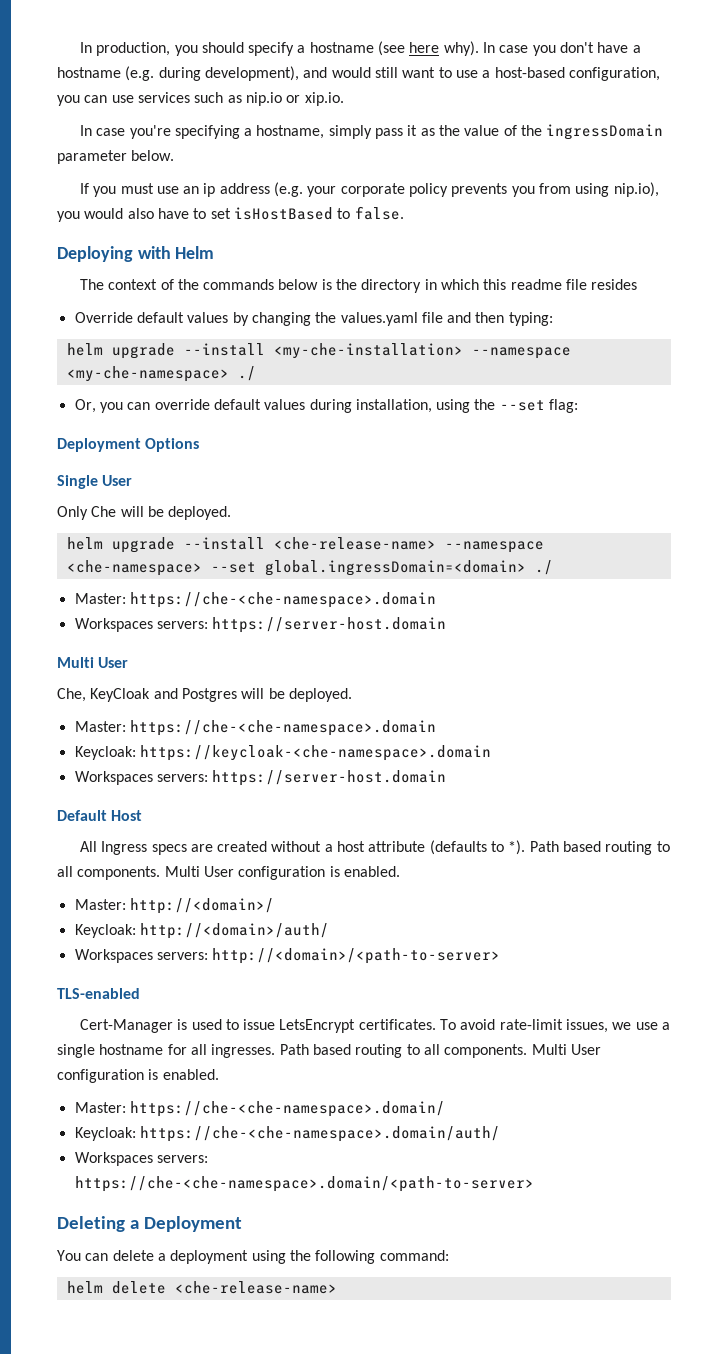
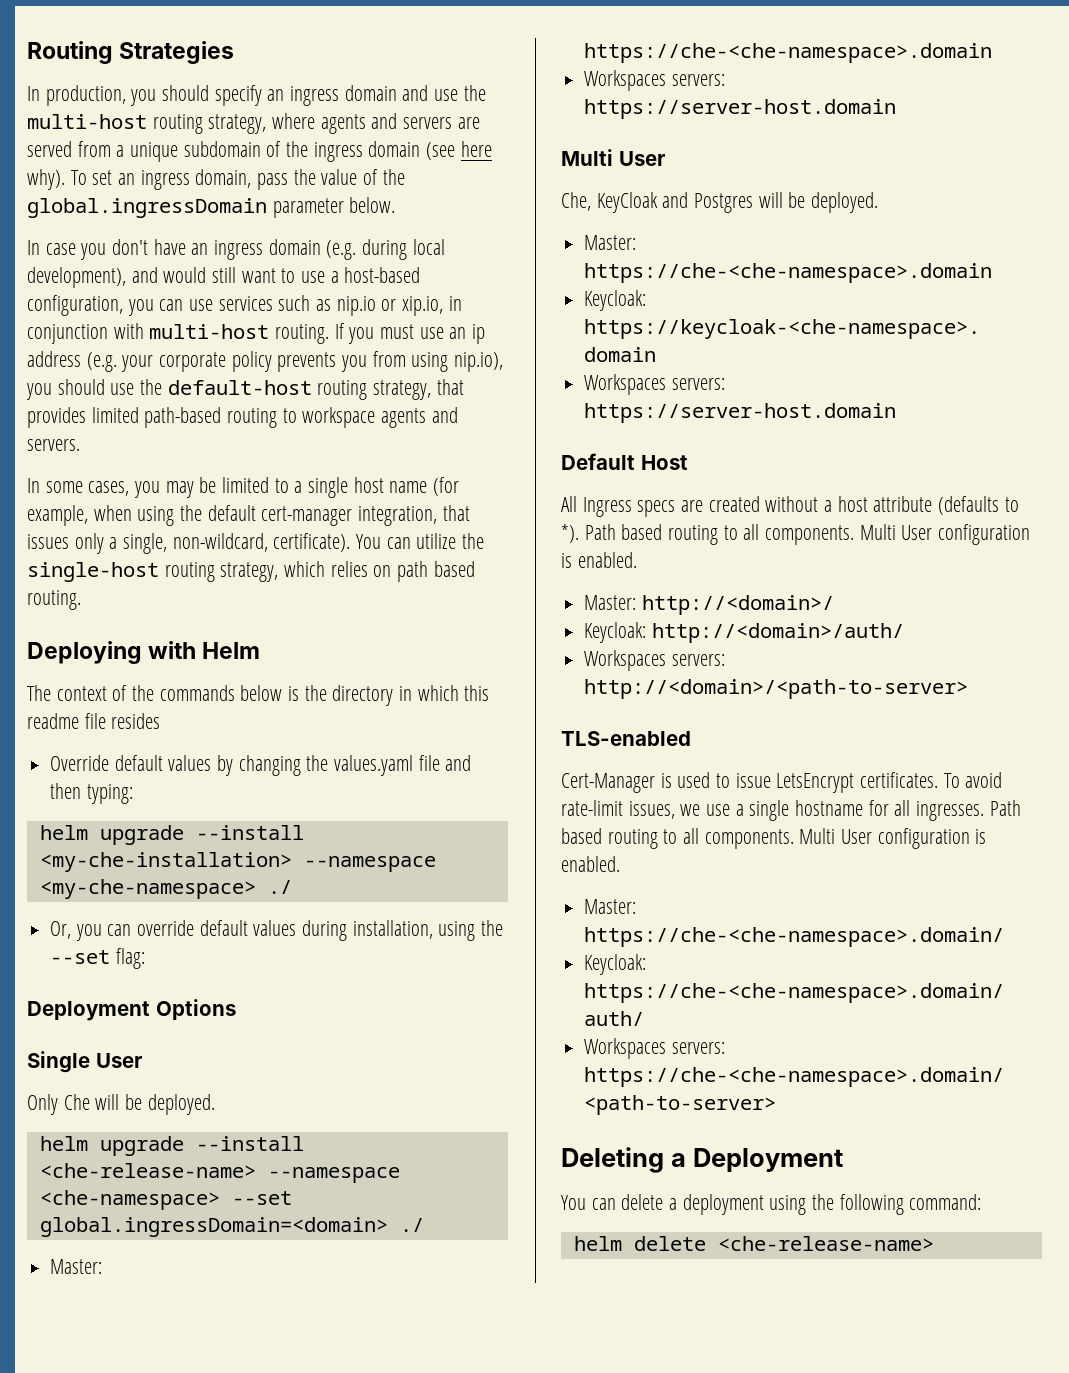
+ Routing Strategies
- In production, you should specify a hostname (see here why). In case you don't have a hostname (e.g. during development), and would still want to use a host-based configuration, you can use services such as nip.io or xip.io.
- In case you're specifying a hostname, simply pass it as the value of the ingressDomain parameter below.
- If you must use an ip address (e.g. your corporate policy prevents you from using nip.io), you would also have to set isHostBased to false.
+ In production, you should specify an ingress domain and use the multi-host routing strategy, where agents and servers are served from a unique subdomain of the ingress domain (see here why). To set an ingress domain, pass the value of the global.ingressDomain parameter below.
+ In case you don't have an ingress domain (e.g. during local development), and would still want to use a host-based configuration, you can use services such as nip.io or xip.io, in conjunction with multi-host routing. If you must use an ip address (e.g. your corporate policy prevents you from using nip.io), you should use the default-host routing strategy, that provides limited path-based routing to workspace agents and servers.
+ In some cases, you may be limited to a single host name (for example, when using the default cert-manager integration, that issues only a single, non-wildcard, certificate). You can utilize the single-host routing strategy, which relies on path based routing.

